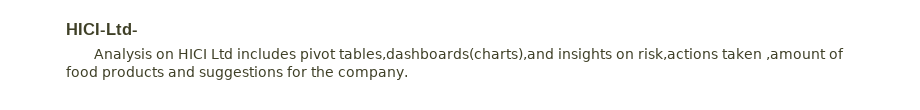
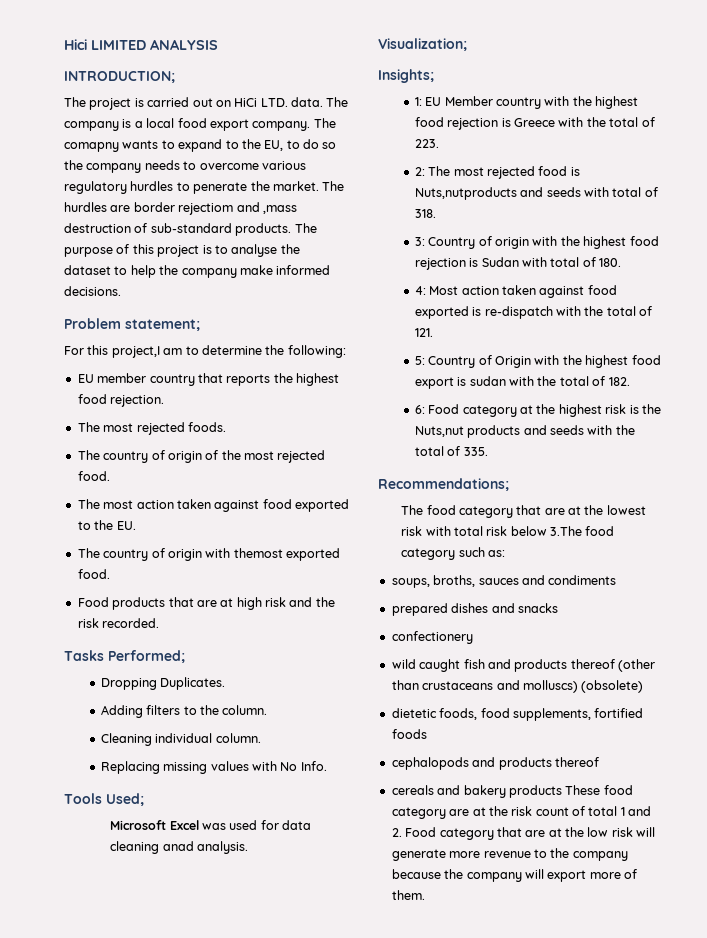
- HICI-Ltd-
- Analysis on HICI Ltd includes pivot tables,dashboards(charts),and insights on risk,actions taken ,amount of food products and suggestions for the company.
+ Hici LIMITED ANALYSIS
+ INTRODUCTION;
+ The project is carried out on HiCi LTD. data. The company is a local food export company. The comapny wants to expand to the EU, to do so the company needs to overcome various regulatory hurdles to penerate the market. The hurdles are border rejectiom and ,mass destruction of sub-standard products. The purpose of this project is to analyse the dataset to help the company make informed decisions.
+ Problem statement;
+ For this project,I am to determine the following:
+ EU member country that reports the highest food rejection.
+ The most rejected foods.
+ The country of origin of the most rejected food.
+ The most action taken against food exported to the EU.
+ The country of origin with themost exported food.
+ Food products that are at high risk and the risk recorded.
+ Tasks Performed;
+ Dropping Duplicates.
+ Adding filters to the column.
+ Cleaning individual column.
+ Replacing missing values with No Info.
+ Tools Used;
+ Microsoft Excel was used for data cleaning anad analysis.
+ Visualization;
+ Insights;
+ 1: EU Member country with the highest food rejection is Greece with the total of 223.
+ 2: The most rejected food is Nuts,nutproducts and seeds with total of 318.
+ 3: Country of origin with the highest food rejection is Sudan with total of 180.
+ 4: Most action taken against food exported is re-dispatch with the total of 121.
+ 5: Country of Origin with the highest food export is sudan with the total of 182.
+ 6: Food category at the highest risk is the Nuts,nut products and seeds with the total of 335.
+ Recommendations;
+ The food category that are at the lowest risk with total risk below 3.The food category such as:
+ soups, broths, sauces and condiments
+ prepared dishes and snacks
+ confectionery
+ wild caught fish and products thereof (other than crustaceans and molluscs) (obsolete)
+ dietetic foods, food supplements, fortified foods
+ cephalopods and products thereof
+ cereals and bakery products These food category are at the risk count of total 1 and 2. Food category that are at the low risk will generate more revenue to the company because the company will export more of them.

